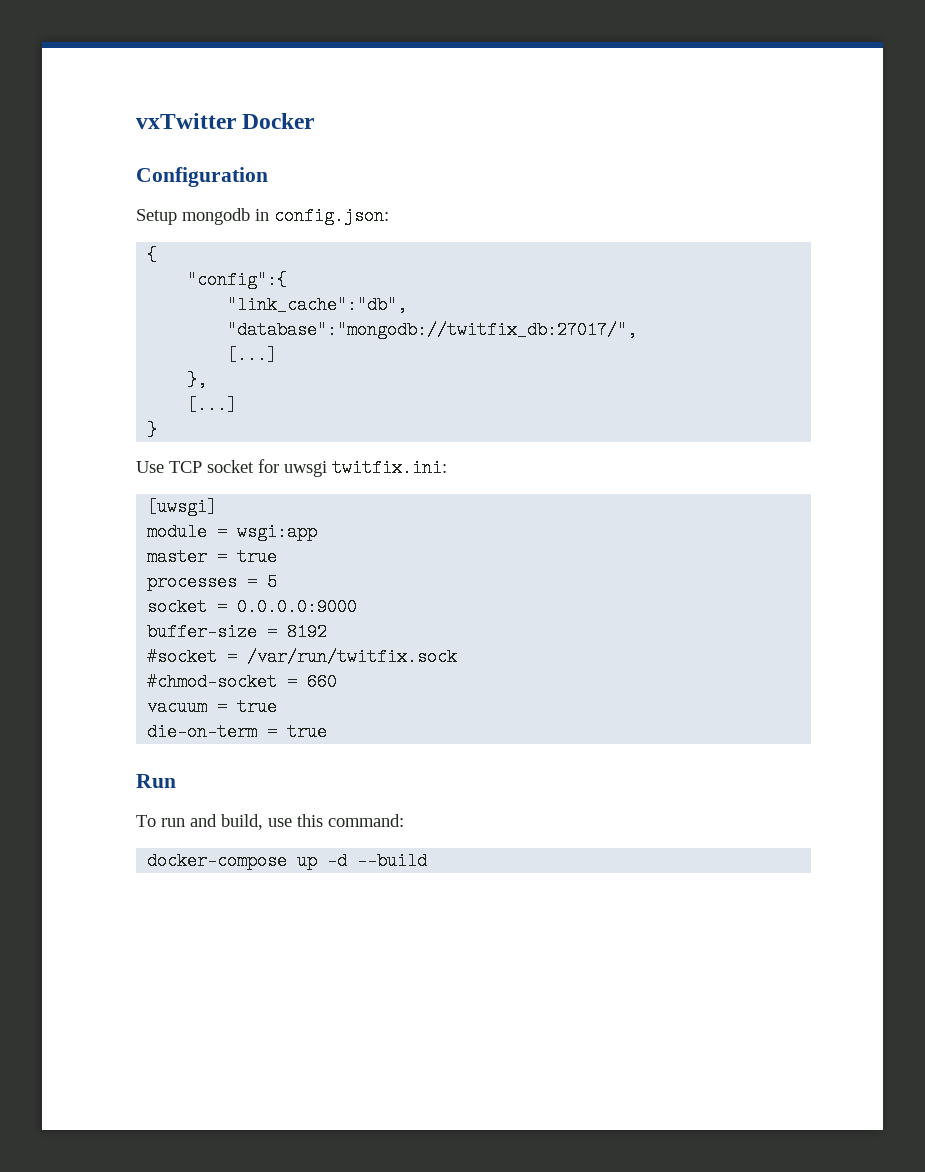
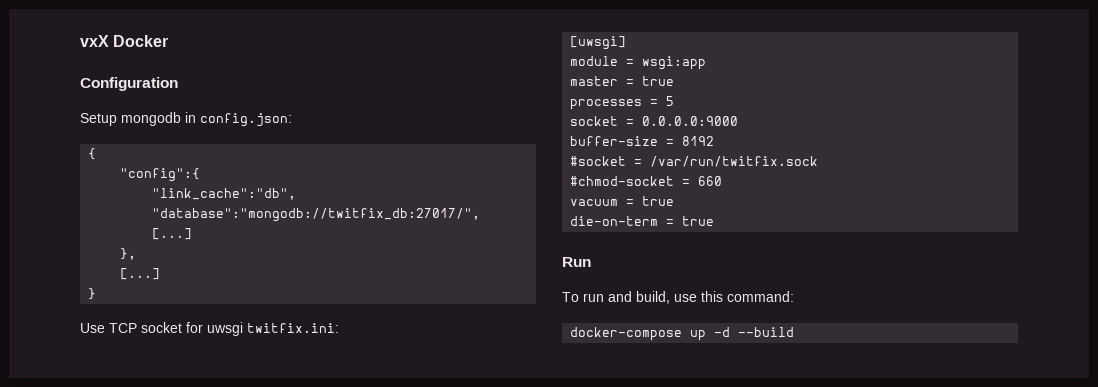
- vxTwitter Docker
+ vxX Docker

